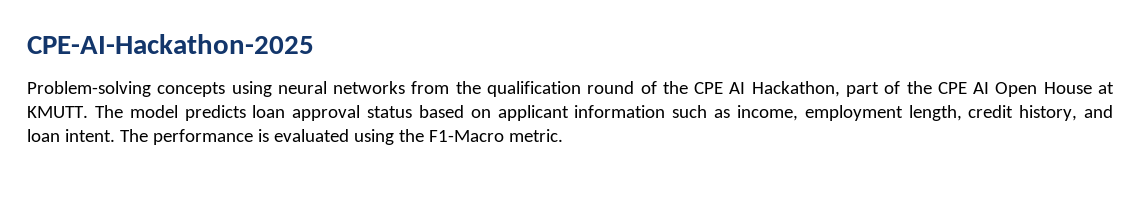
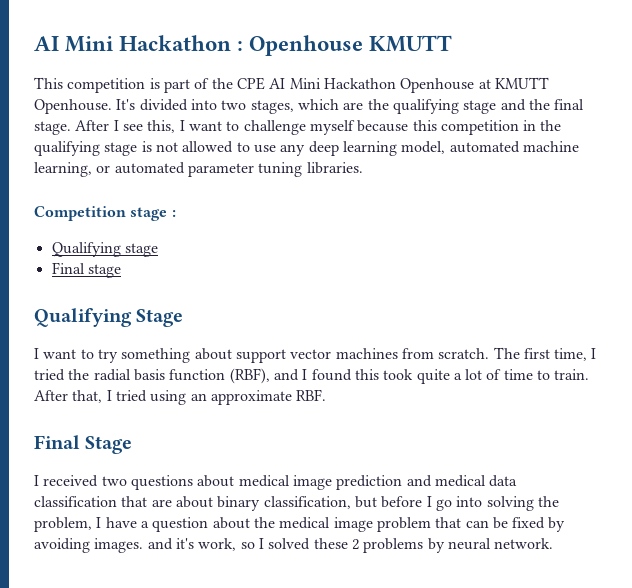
- CPE-AI-Hackathon-2025
- Problem-solving concepts using neural networks from the qualification round of the CPE AI Hackathon, part of the CPE AI Open House at KMUTT. The model predicts loan approval status based on applicant information such as income, employment length, credit history, and loan intent. The performance is evaluated using the F1-Macro metric.
+ AI Mini Hackathon : Openhouse KMUTT
+ This competition is part of the CPE AI Mini Hackathon Openhouse at KMUTT Openhouse. It's divided into two stages, which are the qualifying stage and the final stage. After I see this, I want to challenge myself because this competition in the qualifying stage is not allowed to use any deep learning model, automated machine learning, or automated parameter tuning libraries.
+ Competition stage :
+ Qualifying stage
+ Final stage
+ Qualifying Stage
+ I want to try something about support vector machines from scratch. The first time, I tried the radial basis function (RBF), and I found this took quite a lot of time to train. After that, I tried using an approximate RBF.
+ Final Stage
+ I received two questions about medical image prediction and medical data classification that are about binary classification, but before I go into solving the problem, I have a question about the medical image problem that can be fixed by avoiding images. and it's work, so I solved these 2 problems by neural network.

